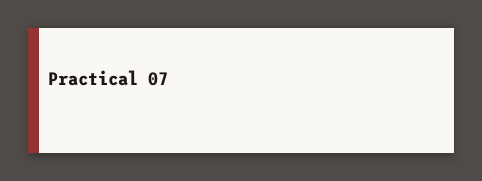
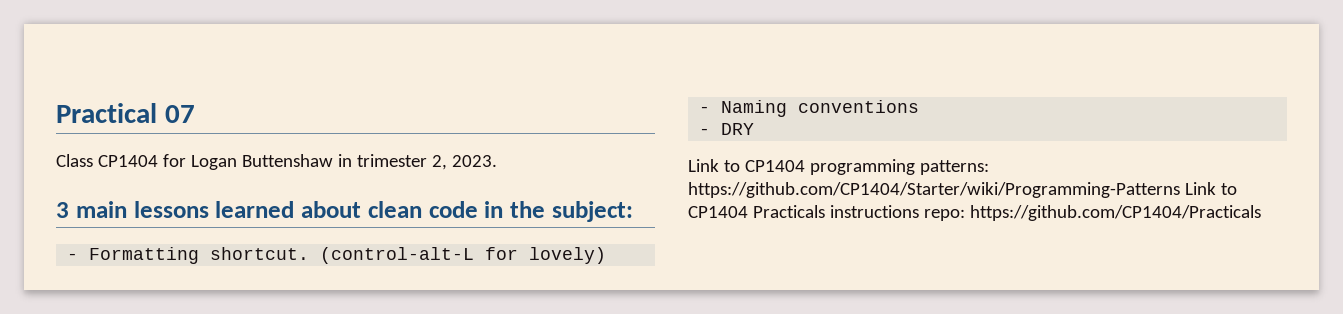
+ Class CP1404 for Logan Buttenshaw in trimester 2, 2023.
+ 3 main lessons learned about clean code in the subject:
+ - Formatting shortcut. (control-alt-L for lovely)
+ - Naming conventions
+ - DRY
+ Link to CP1404 programming patterns: https://github.com/CP1404/Starter/wiki/Programming-Patterns Link to CP1404 Practicals instructions repo: https://github.com/CP1404/Practicals

